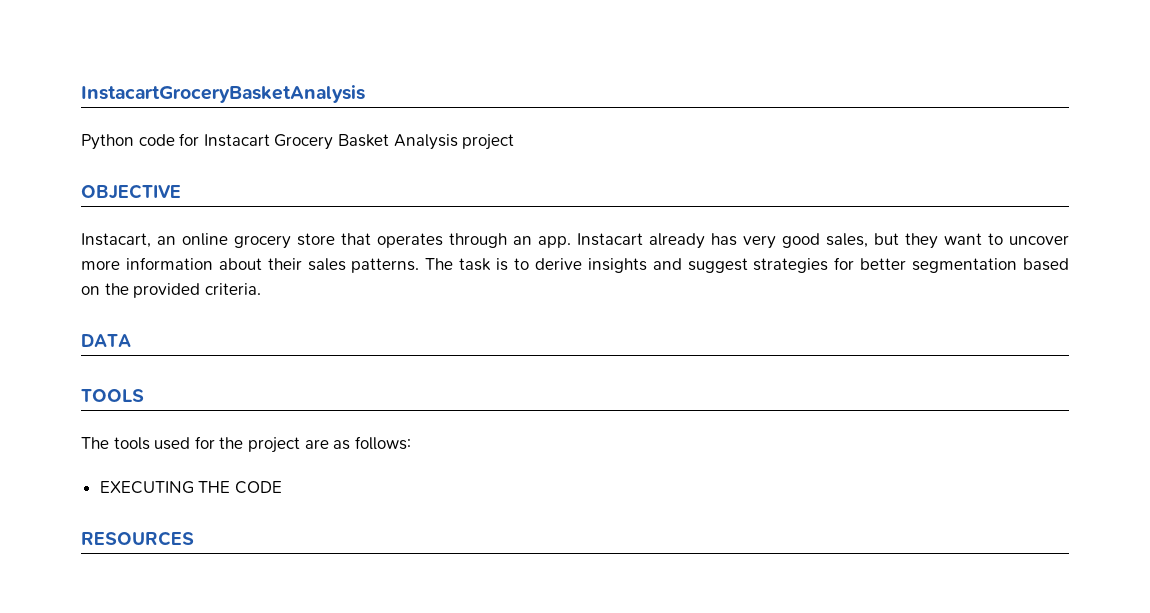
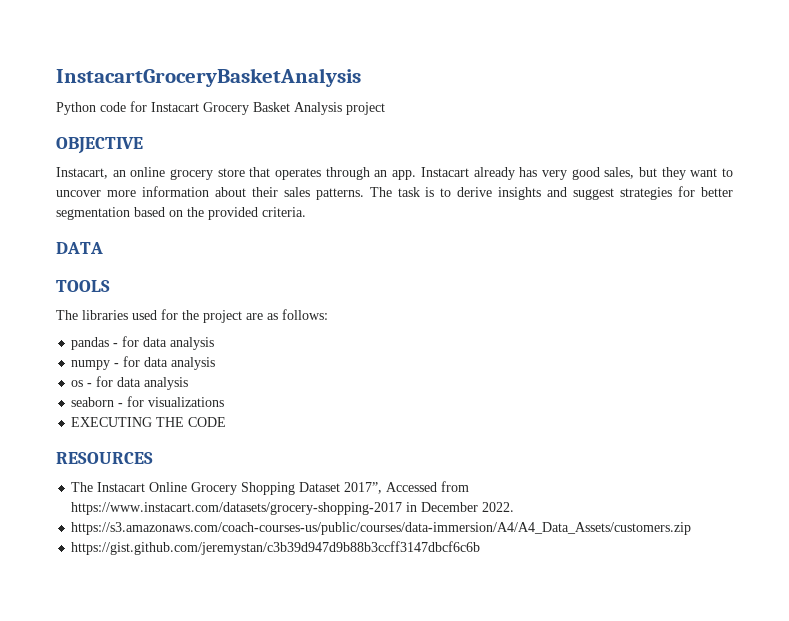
- The tools used for the project are as follows:
+ The libraries used for the project are as follows:
+ pandas - for data analysis
+ numpy - for data analysis
+ os - for data analysis
+ seaborn - for visualizations
  EXECUTING THE CODE
  RESOURCES
+ The Instacart Online Grocery Shopping Dataset 2017”, Accessed from https://www.instacart.com/datasets/grocery-shopping-2017 in December 2022.
+ https://s3.amazonaws.com/coach-courses-us/public/courses/data-immersion/A4/A4_Data_Assets/customers.zip
+ https://gist.github.com/jeremystan/c3b39d947d9b88b3ccff3147dbcf6c6b

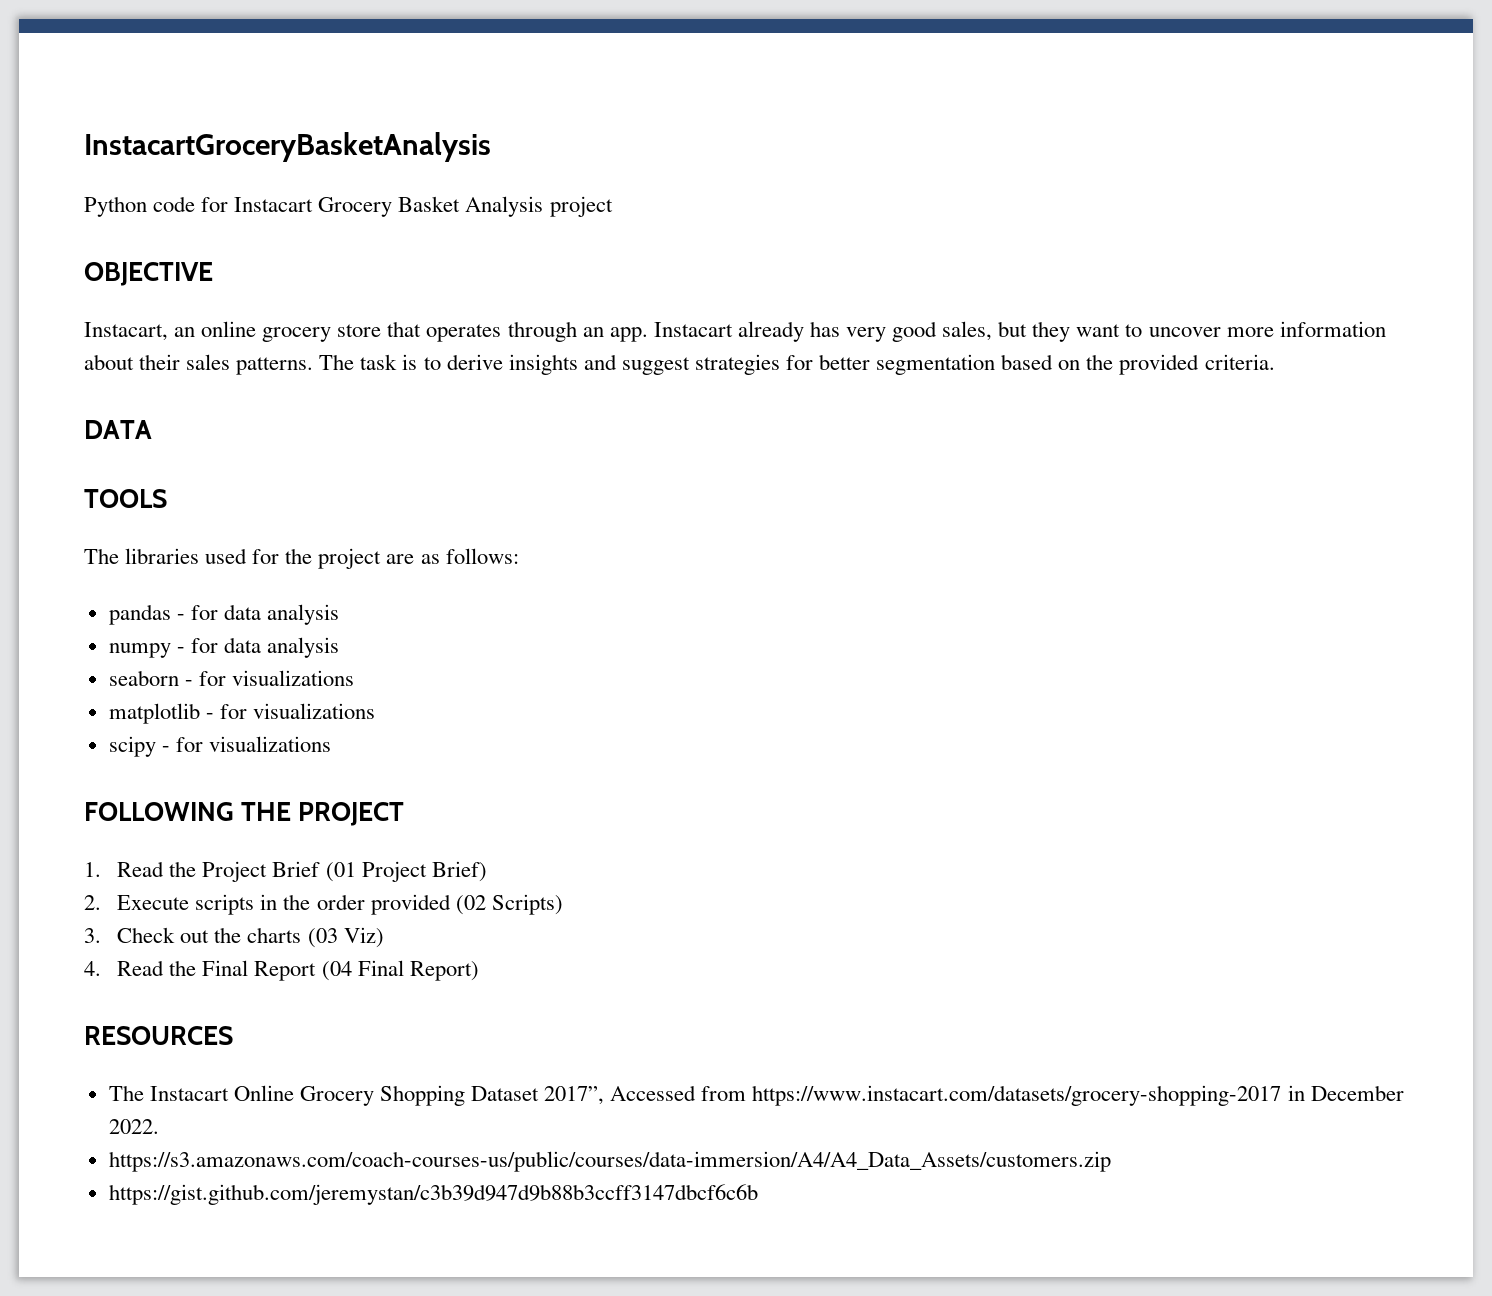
- os - for data analysis
- EXECUTING THE CODE
+ matplotlib - for visualizations
+ scipy - for visualizations
+ FOLLOWING THE PROJECT
+ 1. Read the Project Brief (01 Project Brief)
+ 2. Execute scripts in the order provided (02 Scripts)
+ 3. Check out the charts (03 Viz)
+ 4. Read the Final Report (04 Final Report)

